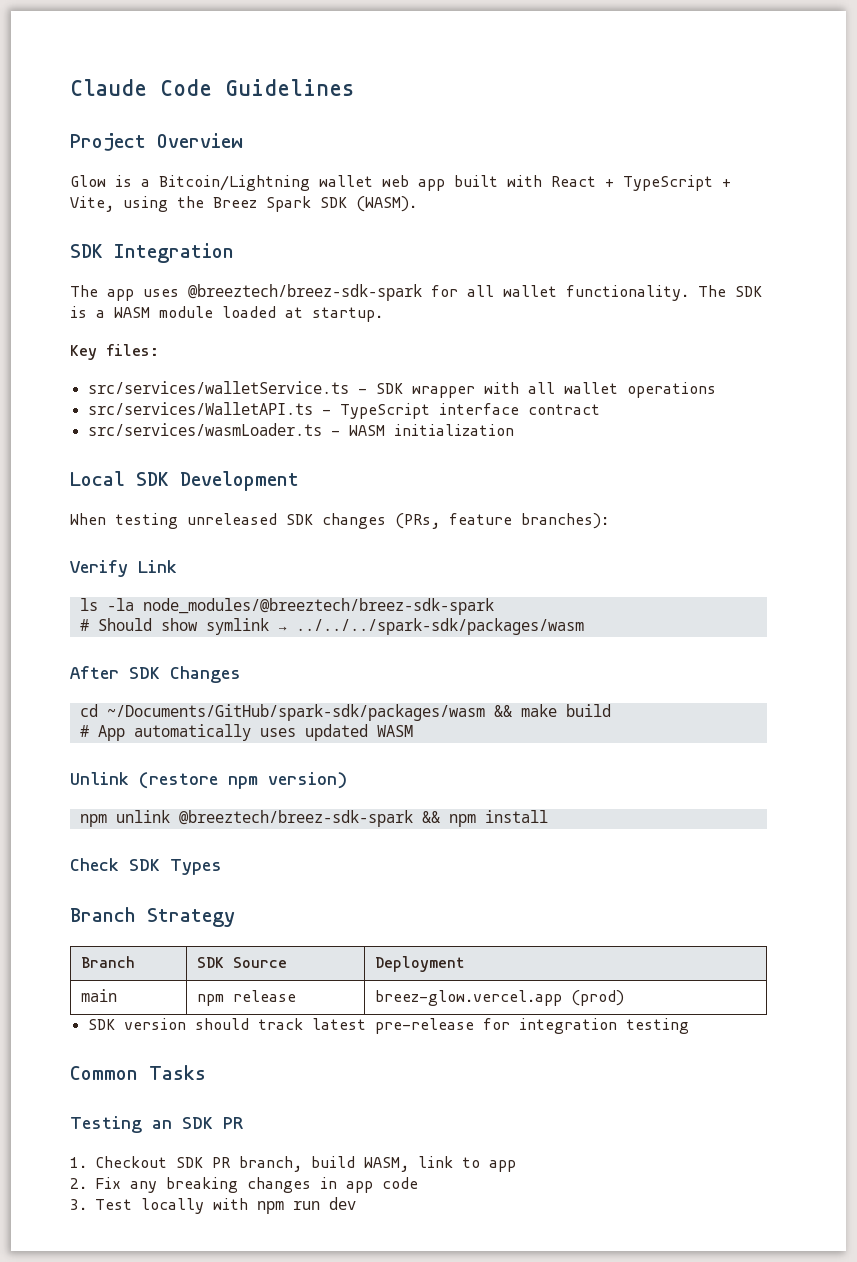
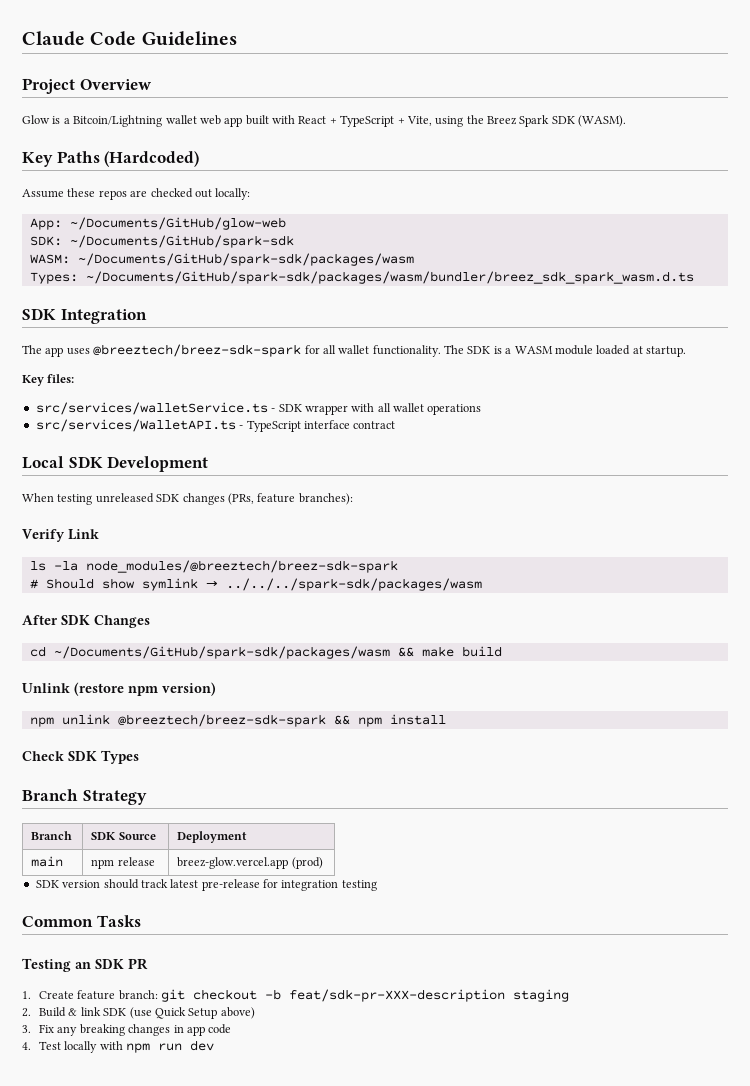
+ Key Paths (Hardcoded)
+ Assume these repos are checked out locally:
+ App: ~/Documents/GitHub/glow-web
+ SDK: ~/Documents/GitHub/spark-sdk
+ WASM: ~/Documents/GitHub/spark-sdk/packages/wasm
+ Types: ~/Documents/GitHub/spark-sdk/packages/wasm/bundler/breez_sdk_spark_wasm.d.ts
- src/services/wasmLoader.ts - WASM initialization
- # App automatically uses updated WASM
- 1. Checkout SDK PR branch, build WASM, link to app
- 2. Fix any breaking changes in app code
+ 1. Create feature branch: git checkout -b feat/sdk-pr-XXX-description staging
+ 2. Build & link SDK (use Quick Setup above)
+ 3. Fix any breaking changes in app code
- 3. Test locally with npm run dev
+ 4. Test locally with npm run dev

